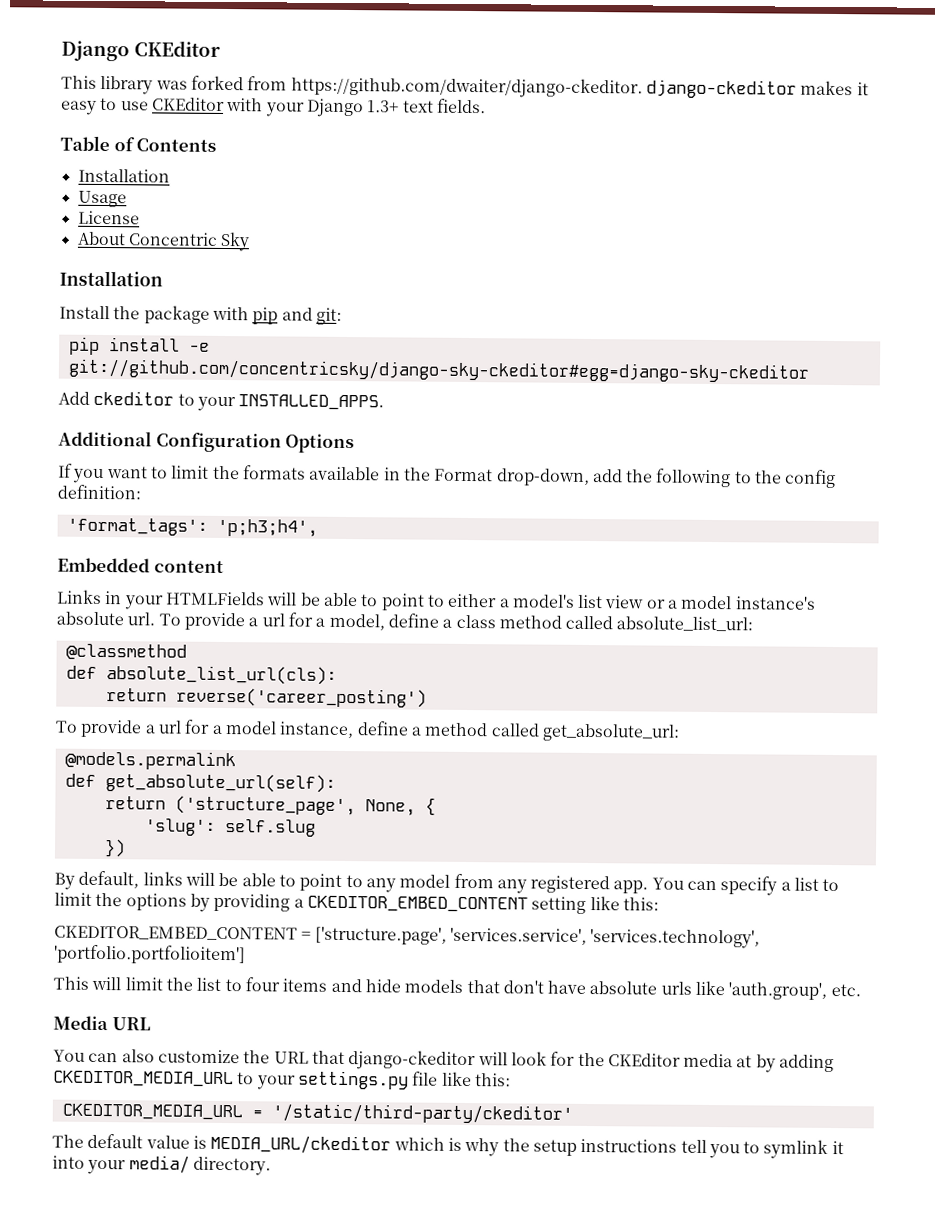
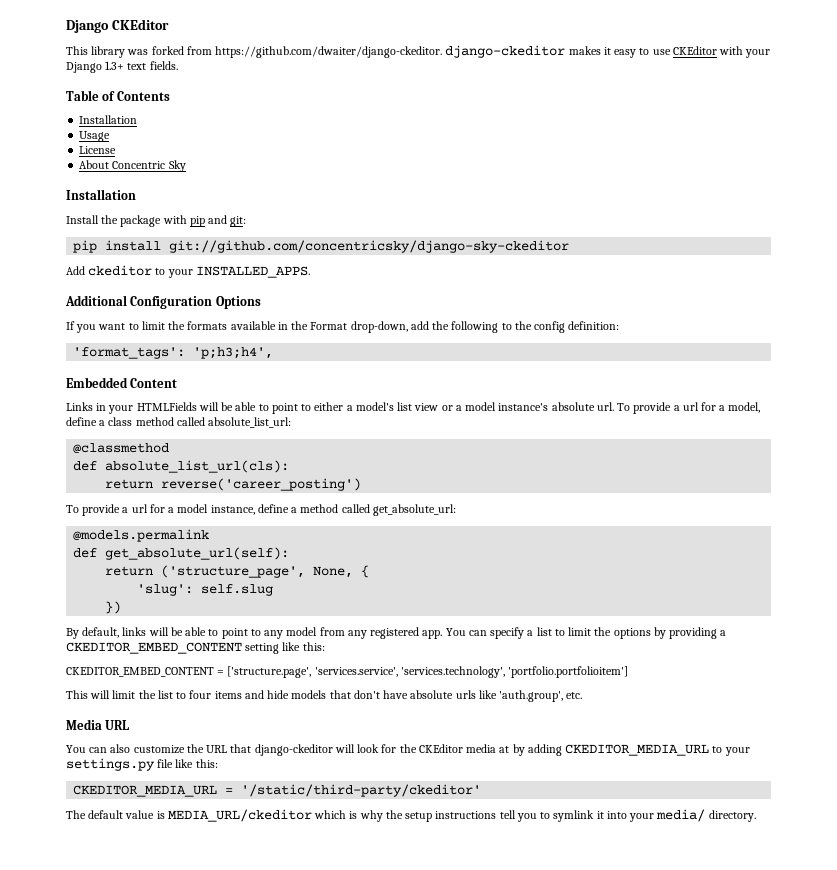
- pip install -e git://github.com/concentricsky/django-sky-ckeditor#egg=django-sky-ckeditor
+ pip install git://github.com/concentricsky/django-sky-ckeditor
- Embedded content
+ Embedded Content

